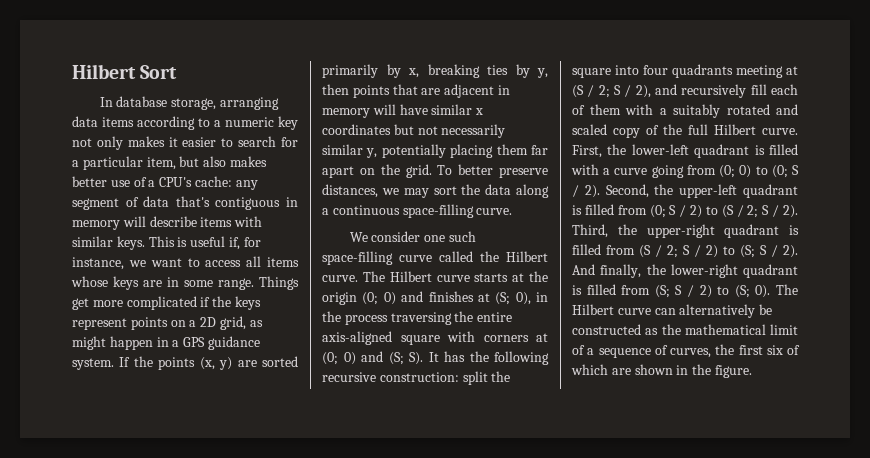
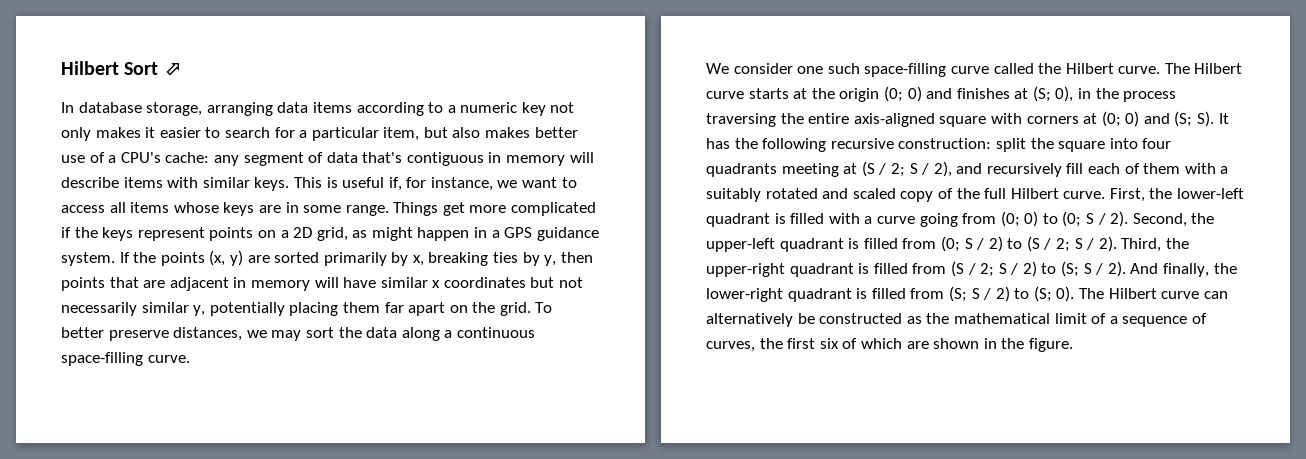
- Hilbert Sort
+ Hilbert Sort ⬀

